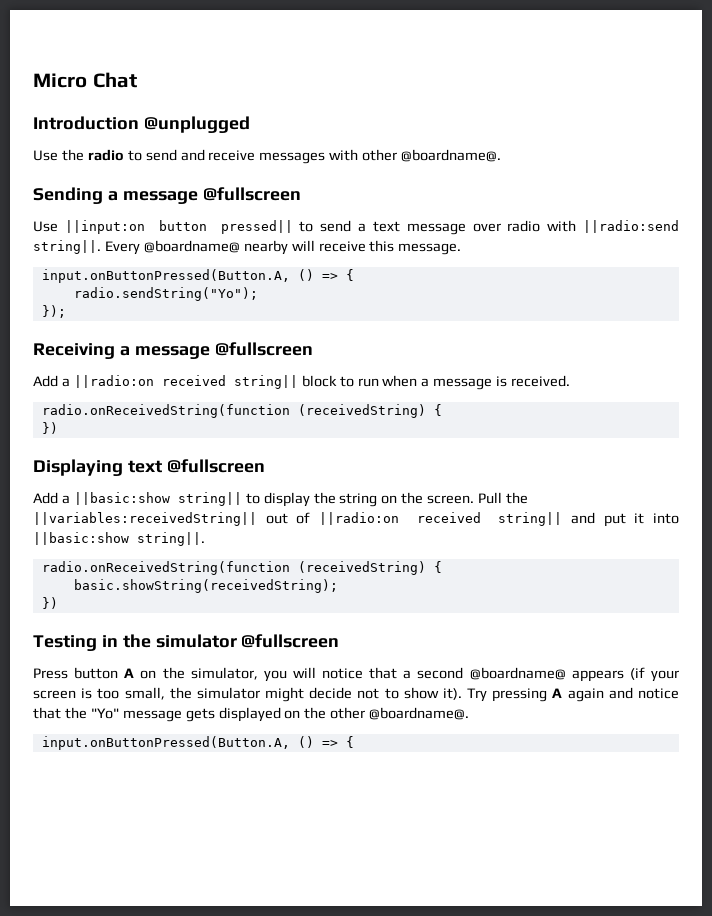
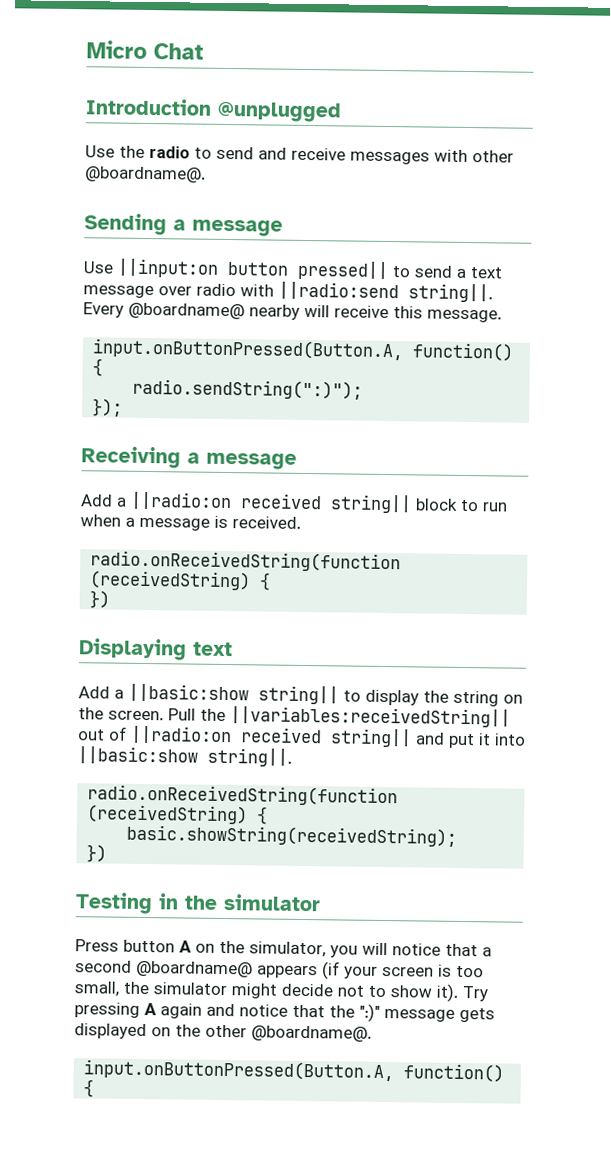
- Sending a message @fullscreen
+ Sending a message
  Every @boardname@ nearby will receive this message.
- input.onButtonPressed(Button.A, () => {
- radio.sendString("Yo");
+ input.onButtonPressed(Button.A, function() {
+ radio.sendString(":)");
- Receiving a message @fullscreen
+ Receiving a message
- Displaying text @fullscreen
+ Displaying text
- Testing in the simulator @fullscreen
+ Testing in the simulator
- Try pressing A again and notice that the "Yo" message gets displayed on the other @boardname@.
- input.onButtonPressed(Button.A, () => {
+ Try pressing A again and notice that the ":)" message gets displayed on the other @boardname@.
+ input.onButtonPressed(Button.A, function() {

